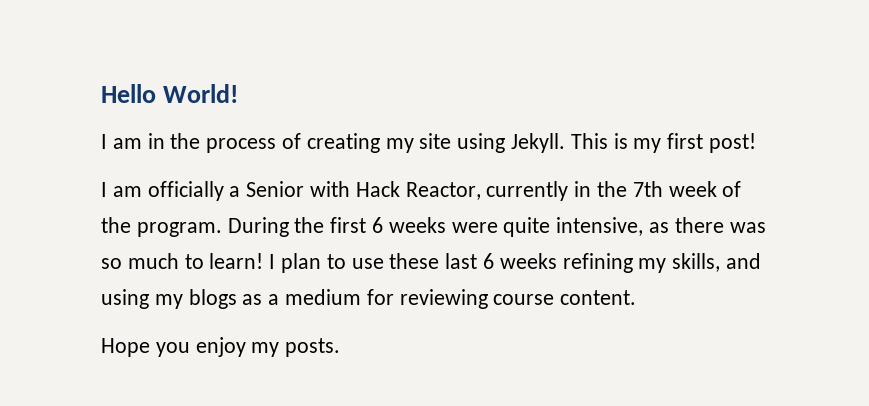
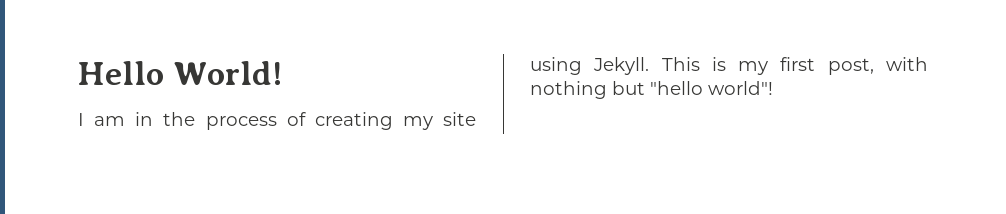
- This is my first post!
- I am officially a Senior with Hack Reactor, currently in the 7th week of the program. During the first 6 weeks were quite intensive, as there was so much to learn! I plan to use these last 6 weeks refining my skills, and using my blogs as a medium for reviewing course content.
- Hope you enjoy my posts.
+ This is my first post, with nothing but "hello world"!

